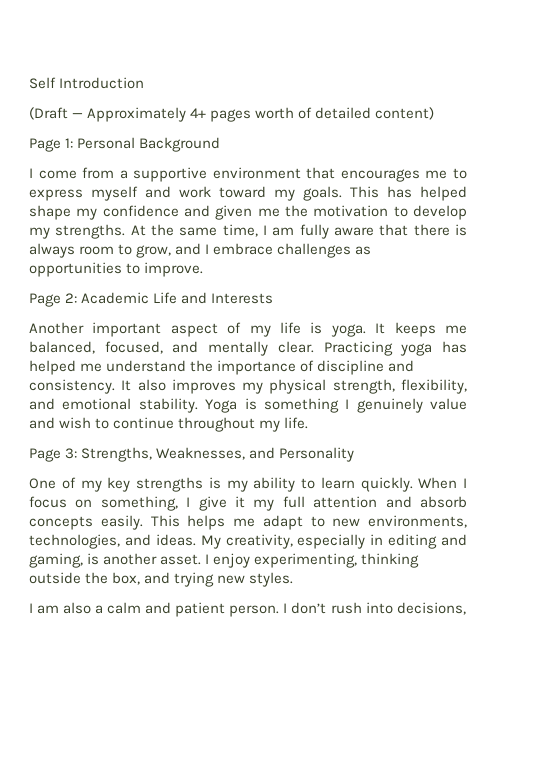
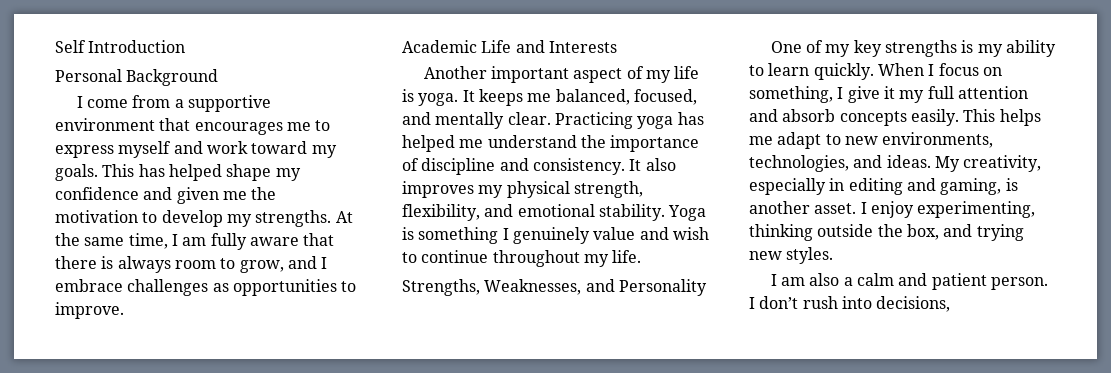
- (Draft — Approximately 4+ pages worth of detailed content)
- Page 1: Personal Background
+ Personal Background
- Page 2: Academic Life and Interests
+ Academic Life and Interests
- Page 3: Strengths, Weaknesses, and Personality
+ Strengths, Weaknesses, and Personality

